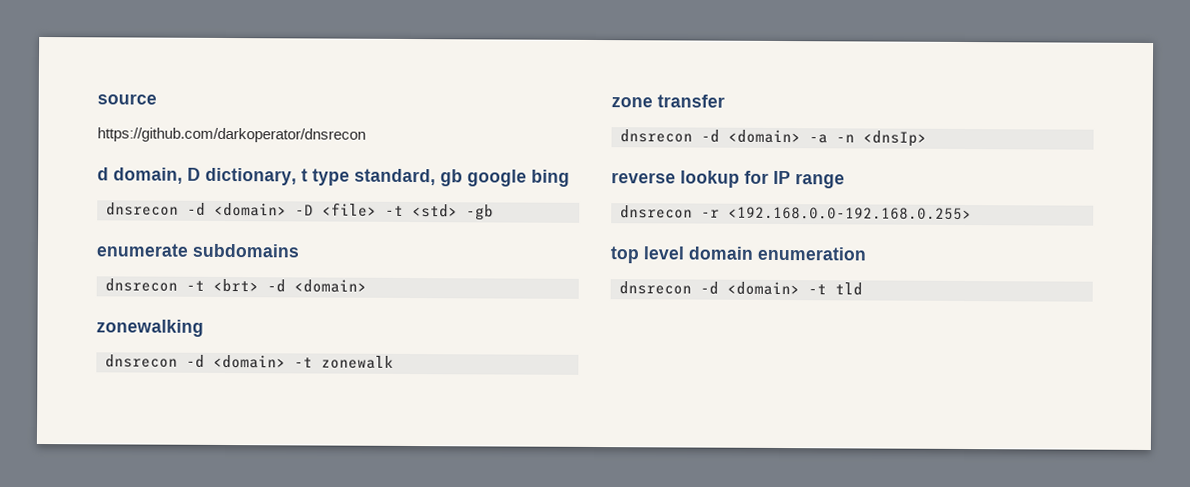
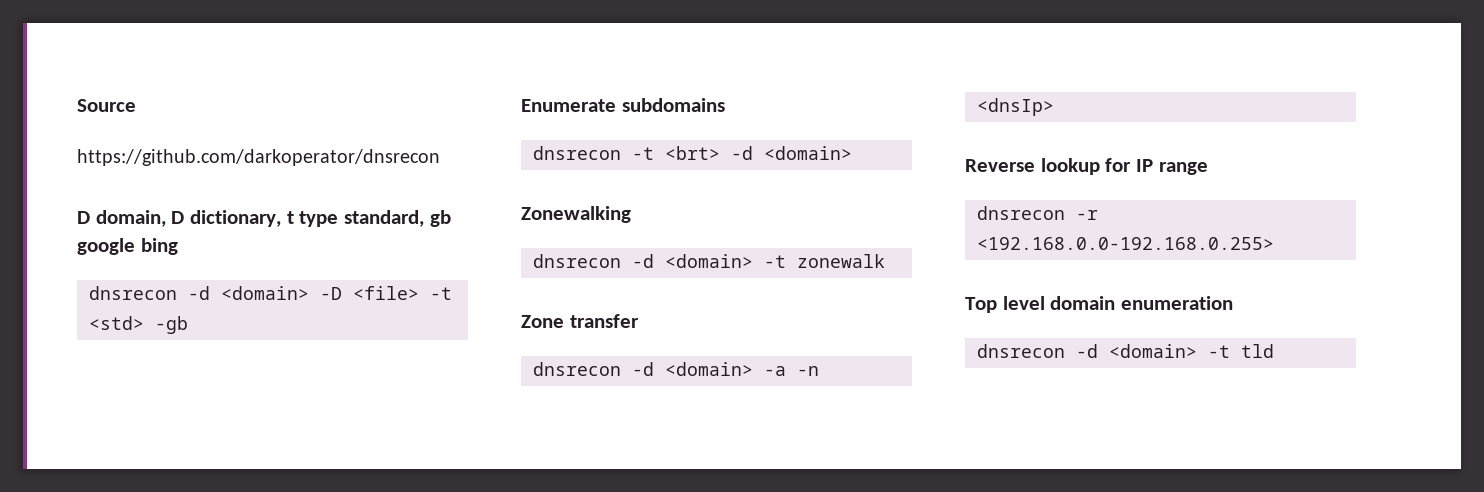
- source
+ Source
- d domain, D dictionary, t type standard, gb google bing
+ D domain, D dictionary, t type standard, gb google bing
- enumerate subdomains
+ Enumerate subdomains
- zonewalking
+ Zonewalking
- zone transfer
+ Zone transfer
- reverse lookup for IP range
+ Reverse lookup for IP range
- top level domain enumeration
+ Top level domain enumeration

